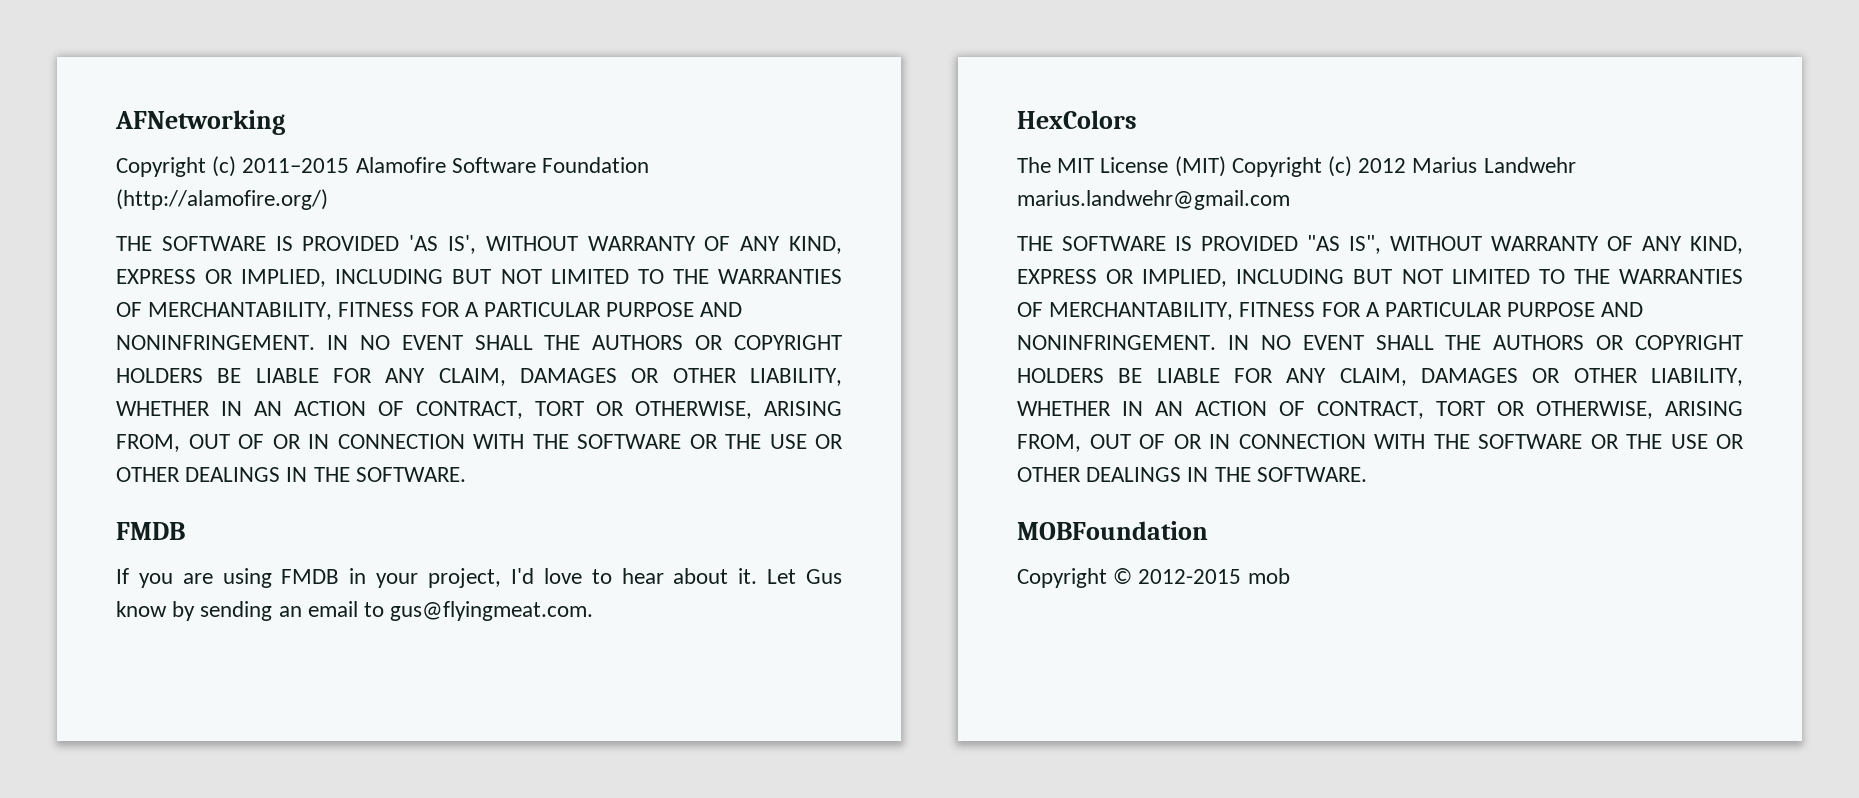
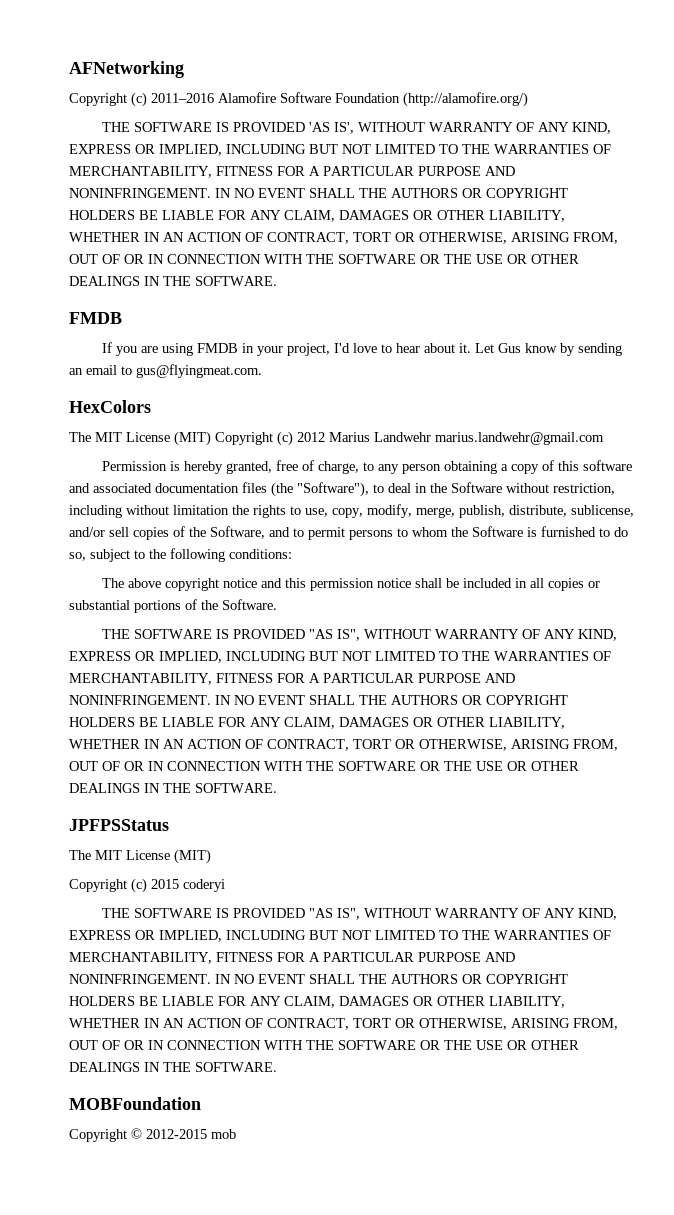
- Copyright (c) 2011–2015 Alamofire Software Foundation (http://alamofire.org/)
+ Copyright (c) 2011–2016 Alamofire Software Foundation (http://alamofire.org/)
+ Permission is hereby granted, free of charge, to any person obtaining a copy of this software and associated documentation files (the "Software"), to deal in the Software without restriction, including without limitation the rights to use, copy, modify, merge, publish, distribute, sublicense, and/or sell copies of the Software, and to permit persons to whom the Software is furnished to do so, subject to the following conditions:
+ The above copyright notice and this permission notice shall be included in all copies or substantial portions of the Software.
+ THE SOFTWARE IS PROVIDED "AS IS", WITHOUT WARRANTY OF ANY KIND, EXPRESS OR IMPLIED, INCLUDING BUT NOT LIMITED TO THE WARRANTIES OF MERCHANTABILITY, FITNESS FOR A PARTICULAR PURPOSE AND NONINFRINGEMENT. IN NO EVENT SHALL THE AUTHORS OR COPYRIGHT HOLDERS BE LIABLE FOR ANY CLAIM, DAMAGES OR OTHER LIABILITY, WHETHER IN AN ACTION OF CONTRACT, TORT OR OTHERWISE, ARISING FROM, OUT OF OR IN CONNECTION WITH THE SOFTWARE OR THE USE OR OTHER DEALINGS IN THE SOFTWARE.
+ JPFPSStatus
+ The MIT License (MIT)
+ Copyright (c) 2015 coderyi

